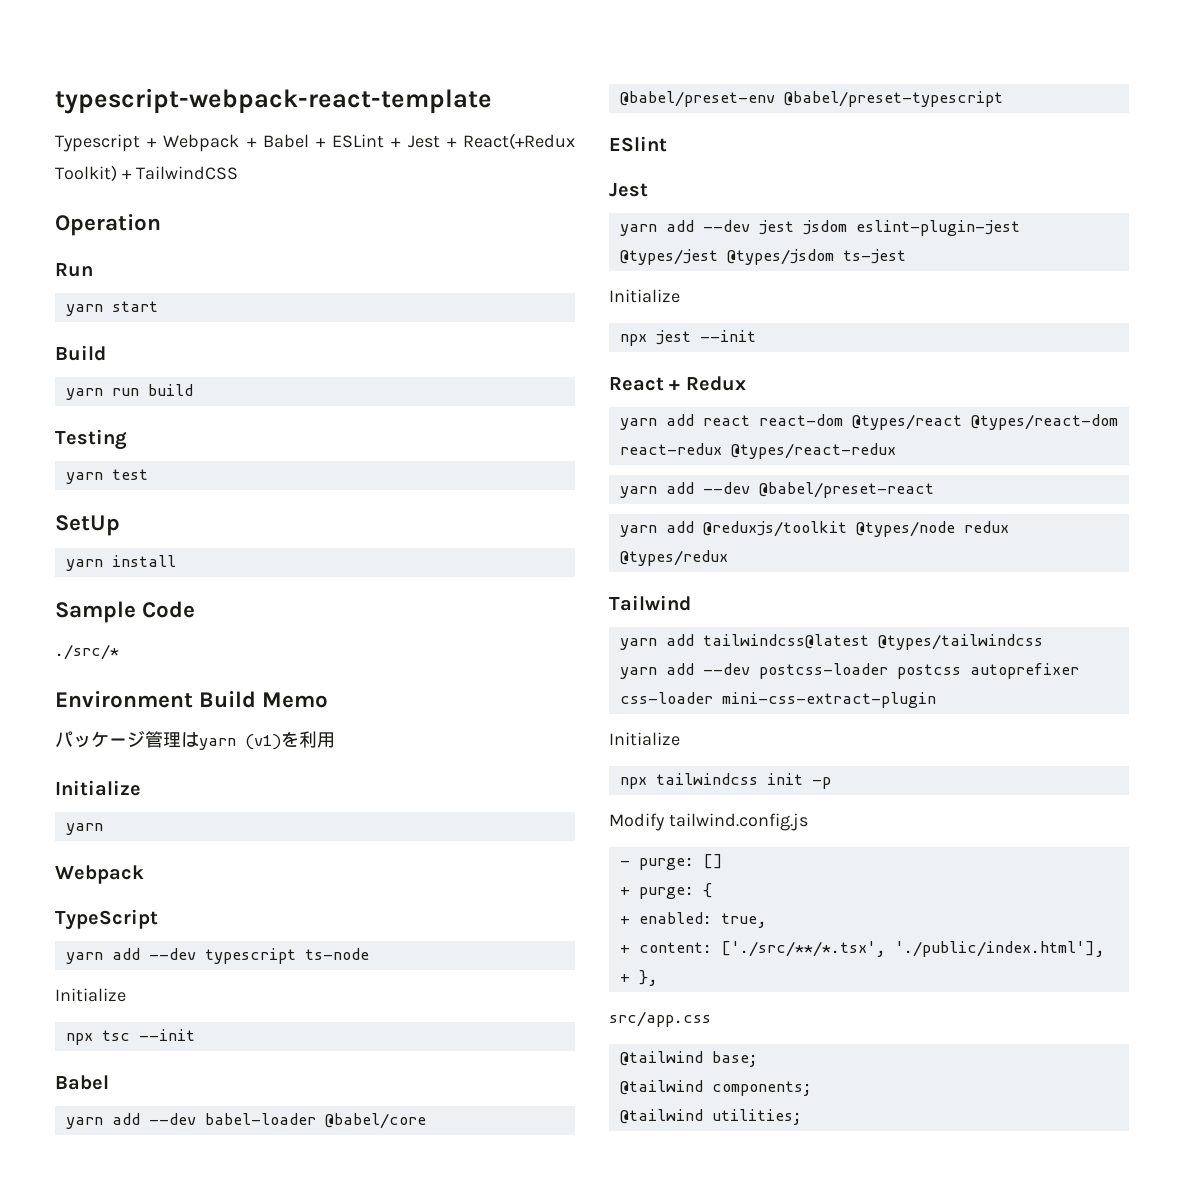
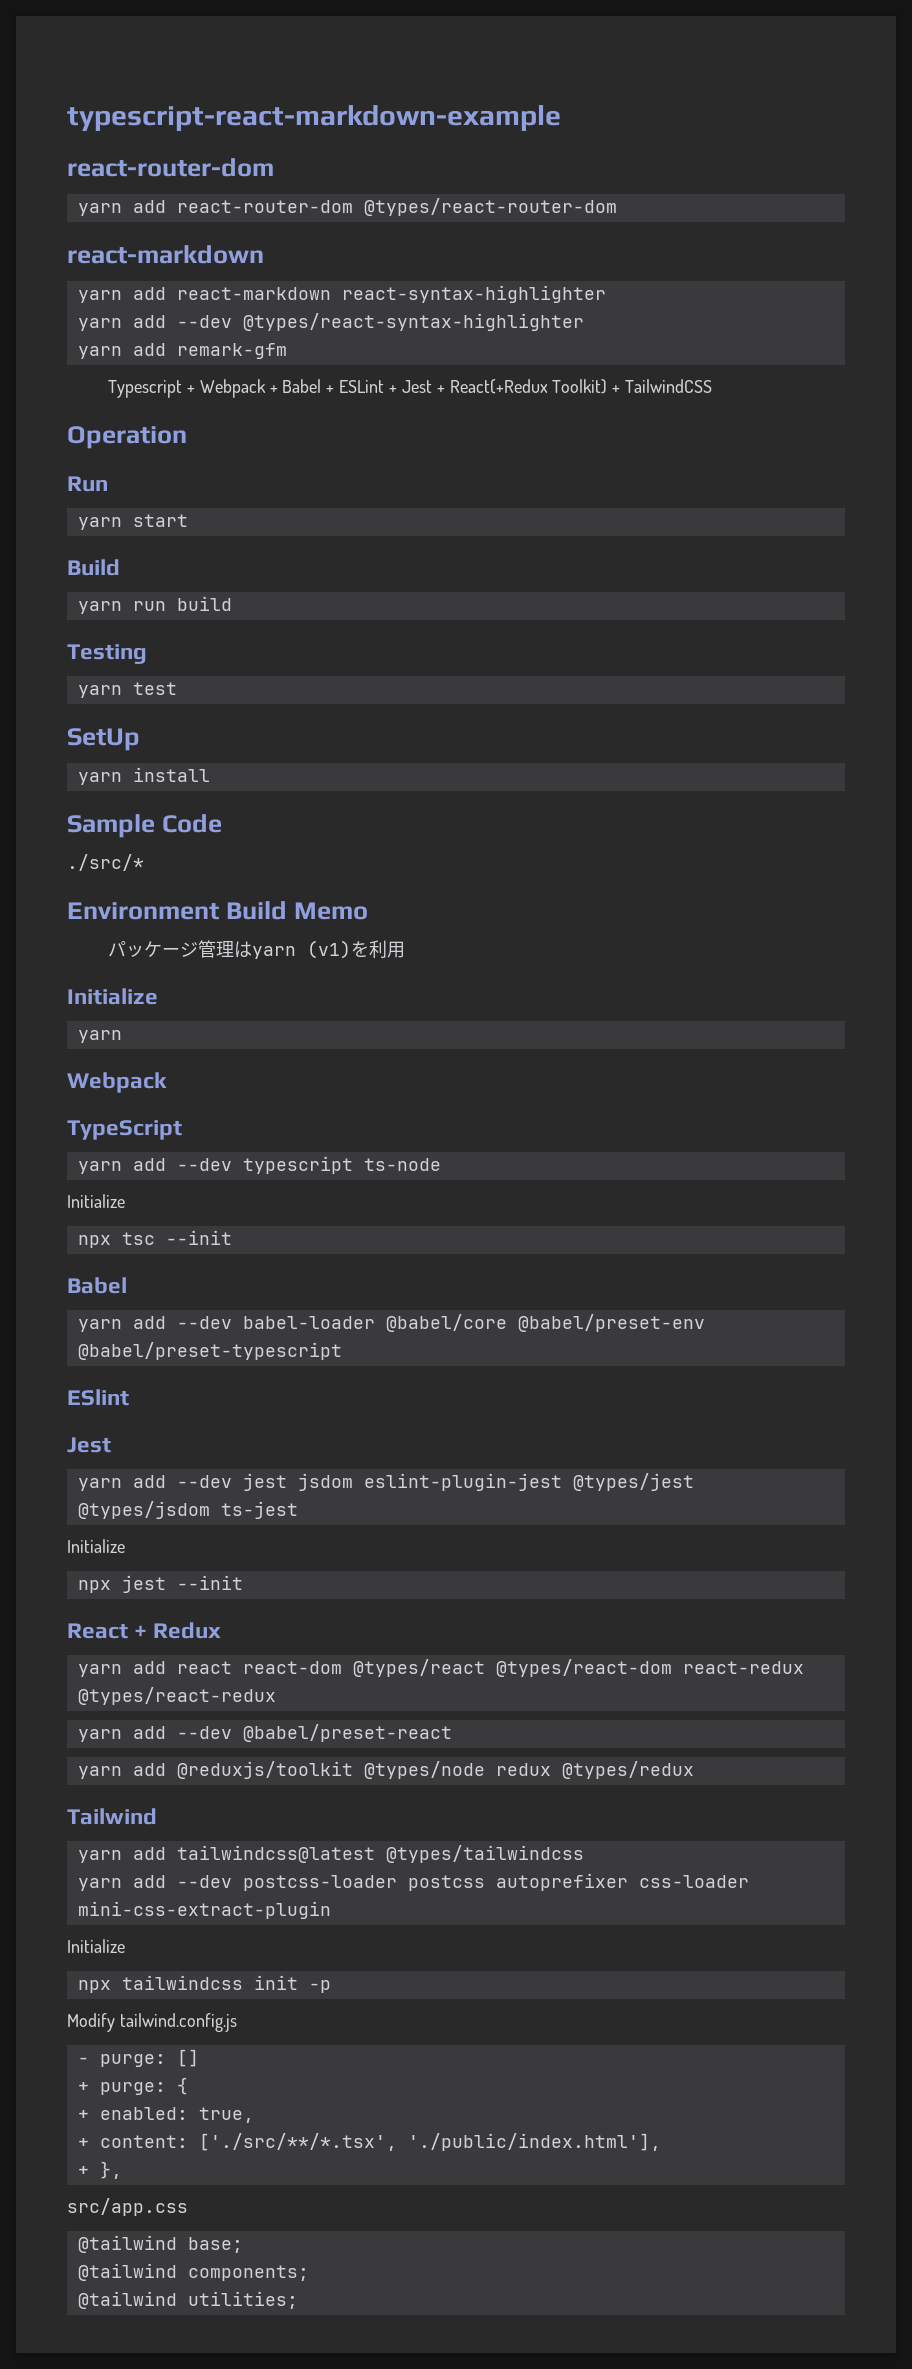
- typescript-webpack-react-template
+ typescript-react-markdown-example
+ react-router-dom
+ yarn add react-router-dom @types/react-router-dom
+ react-markdown
+ yarn add react-markdown react-syntax-highlighter
+ yarn add --dev @types/react-syntax-highlighter
+ yarn add remark-gfm

